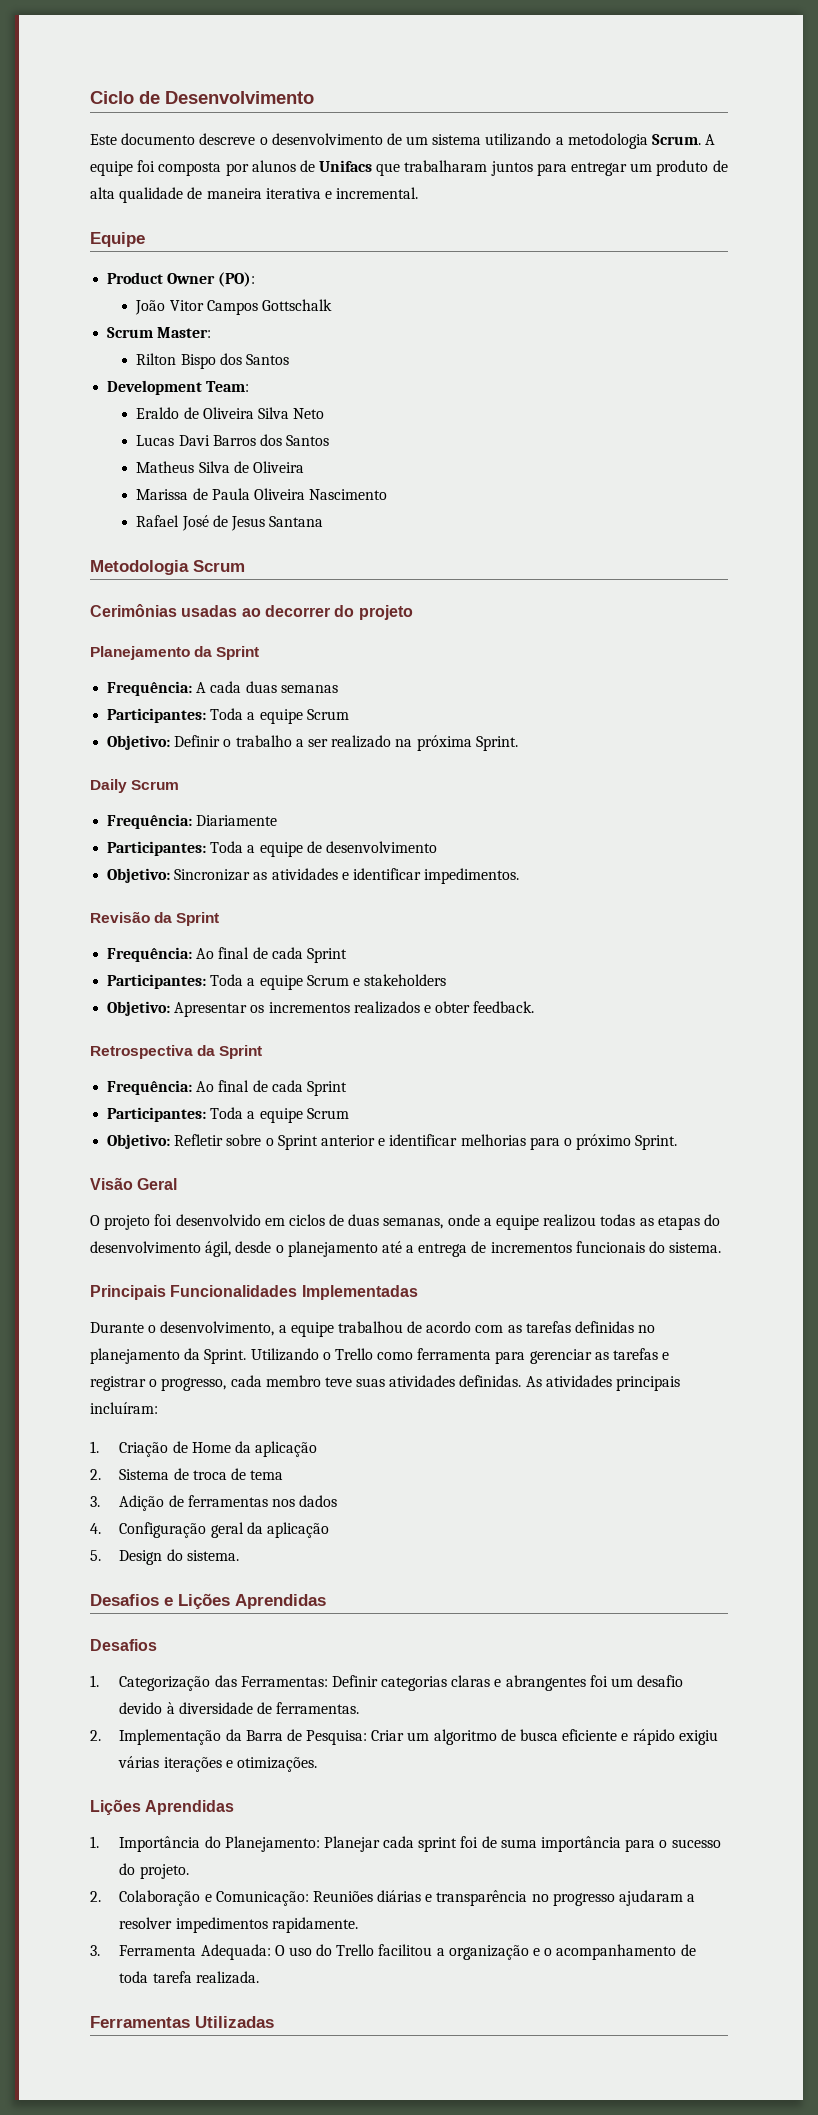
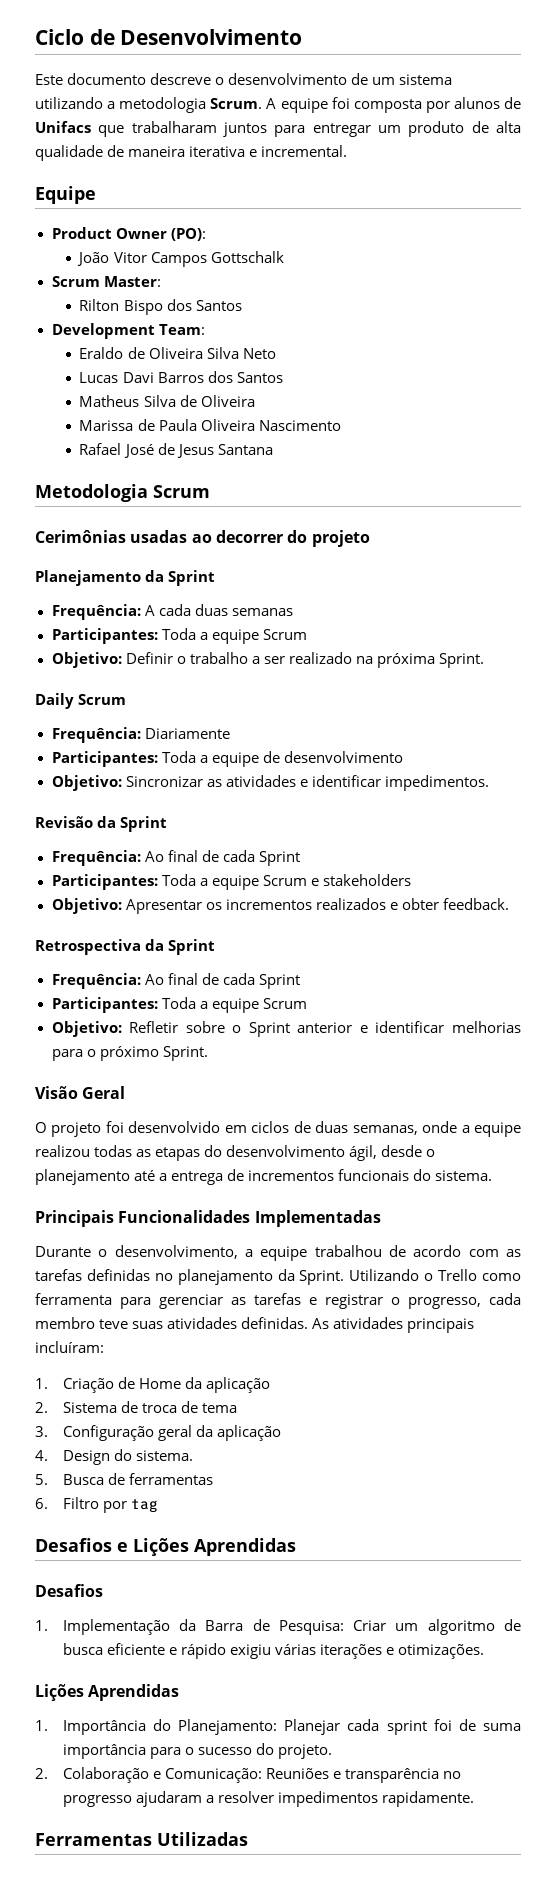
- 3. Adição de ferramentas nos dados
- 4. Configuração geral da aplicação
+ 3. Configuração geral da aplicação
- 5. Design do sistema.
+ 4. Design do sistema.
+ 5. Busca de ferramentas
+ 6. Filtro por tag
- 1. Categorização das Ferramentas: Definir categorias claras e abrangentes foi um desafio devido à diversidade de ferramentas.
- 2. Implementação da Barra de Pesquisa: Criar um algoritmo de busca eficiente e rápido exigiu várias iterações e otimizações.
+ 1. Implementação da Barra de Pesquisa: Criar um algoritmo de busca eficiente e rápido exigiu várias iterações e otimizações.
- 2. Colaboração e Comunicação: Reuniões diárias e transparência no progresso ajudaram a resolver impedimentos rapidamente.
+ 2. Colaboração e Comunicação: Reuniões e transparência no progresso ajudaram a resolver impedimentos rapidamente.
- 3. Ferramenta Adequada: O uso do Trello facilitou a organização e o acompanhamento de toda tarefa realizada.

